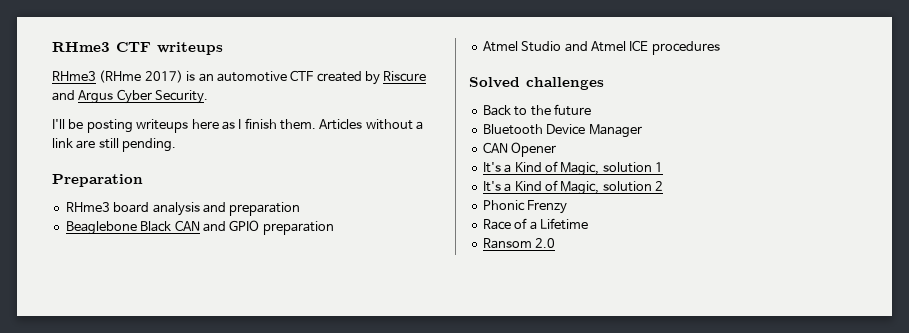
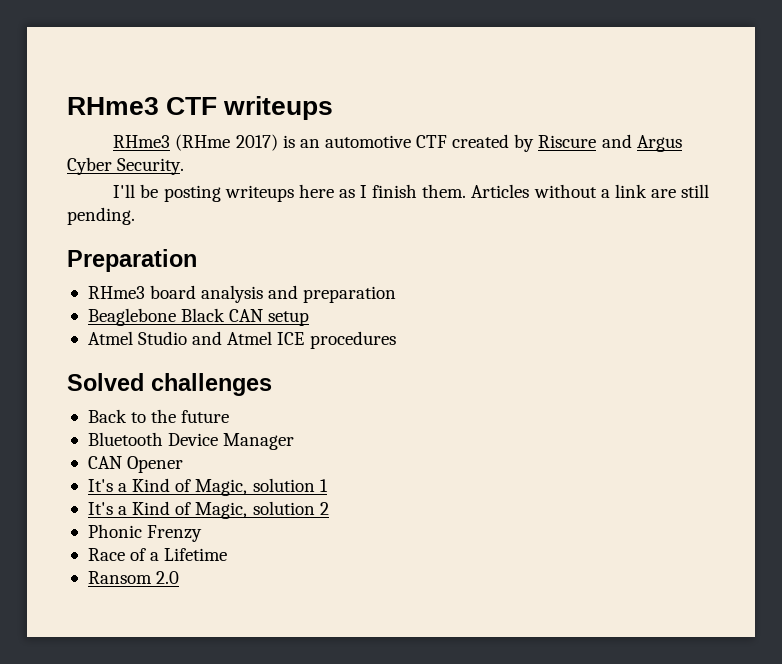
- Beaglebone Black CAN and GPIO preparation
+ Beaglebone Black CAN setup

